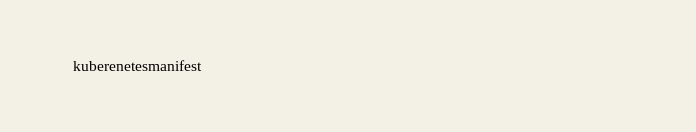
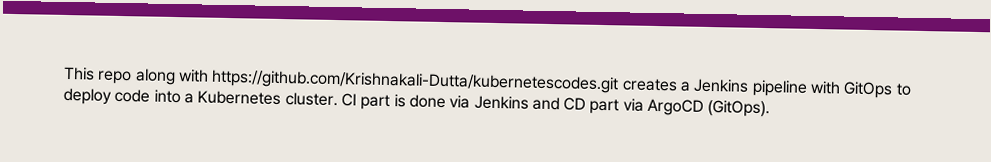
- kuberenetesmanifest
+ This repo along with https://github.com/Krishnakali-Dutta/kubernetescodes.git creates a Jenkins pipeline with GitOps to deploy code into a Kubernetes cluster. CI part is done via Jenkins and CD part via ArgoCD (GitOps).

